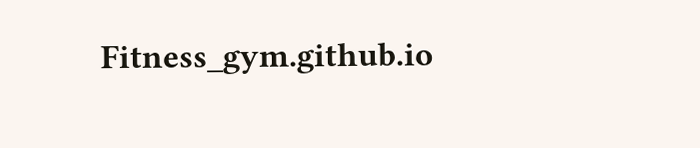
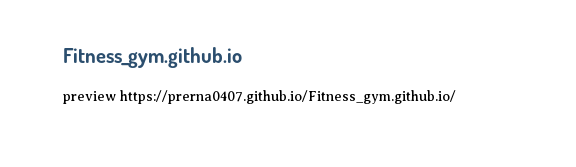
+ preview https://prerna0407.github.io/Fitness_gym.github.io/

